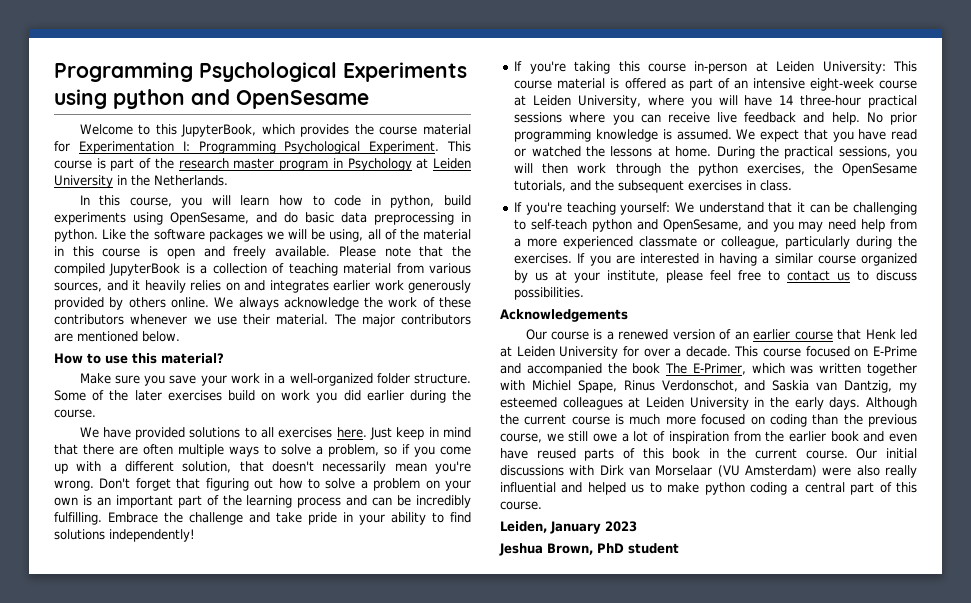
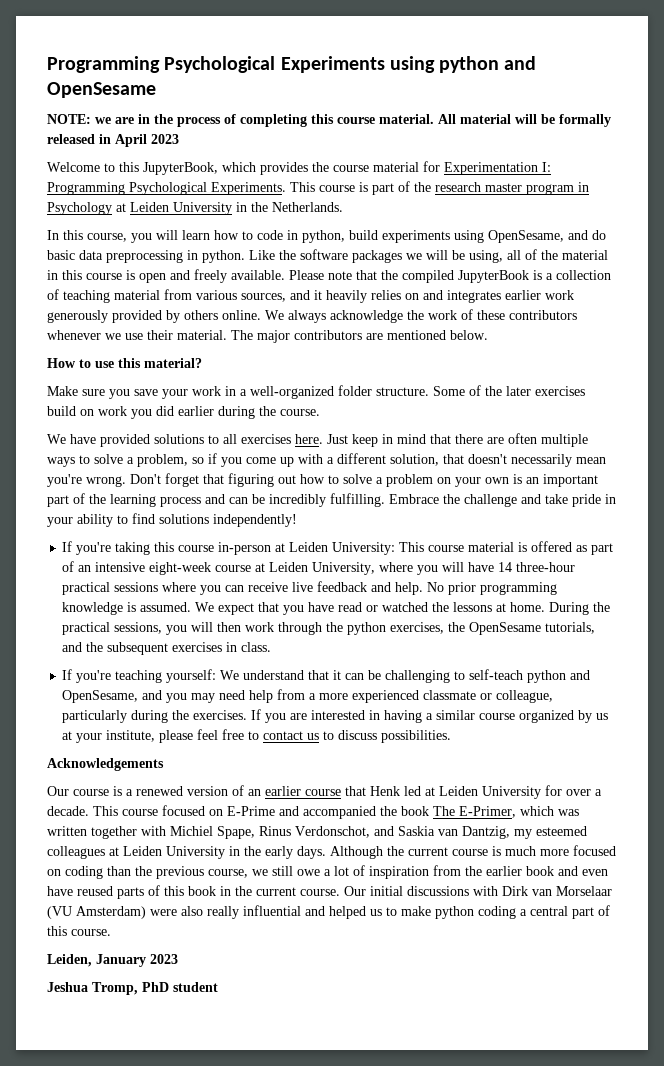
+ NOTE: we are in the process of completing this course material. All material will be formally released in April 2023
- Welcome to this JupyterBook, which provides the course material for Experimentation I: Programming Psychological Experiment.
+ Welcome to this JupyterBook, which provides the course material for Experimentation I: Programming Psychological Experiments.
- Jeshua Brown, PhD student
+ Jeshua Tromp, PhD student

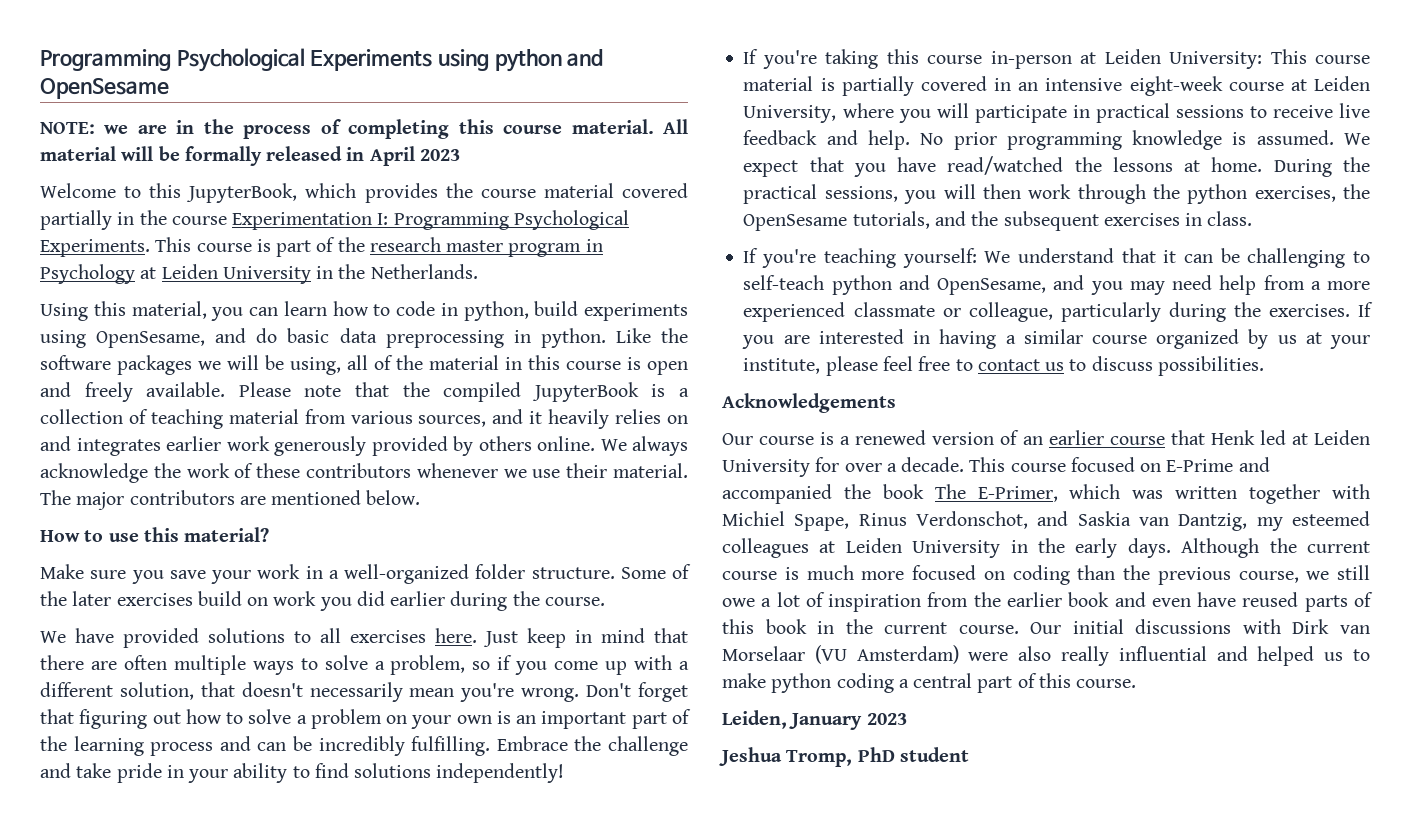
- Welcome to this JupyterBook, which provides the course material for Experimentation I: Programming Psychological Experiments.
+ Welcome to this JupyterBook, which provides the course material covered partially in the course Experimentation I: Programming Psychological Experiments.
- In this course, you will learn how to code in python, build experiments using OpenSesame, and do basic data preprocessing in python.
+ Using this material, you can learn how to code in python, build experiments using OpenSesame, and do basic data preprocessing in python.
- If you're taking this course in-person at Leiden University: This course material is offered as part of an intensive eight-week course at Leiden University, where you will have 14 three-hour practical sessions where you can receive live feedback and help.
+ If you're taking this course in-person at Leiden University: This course material is partially covered in an intensive eight-week course at Leiden University, where you will participate in practical sessions to receive live feedback and help.
- We expect that you have read or watched the lessons at home.
+ We expect that you have read/watched the lessons at home.

